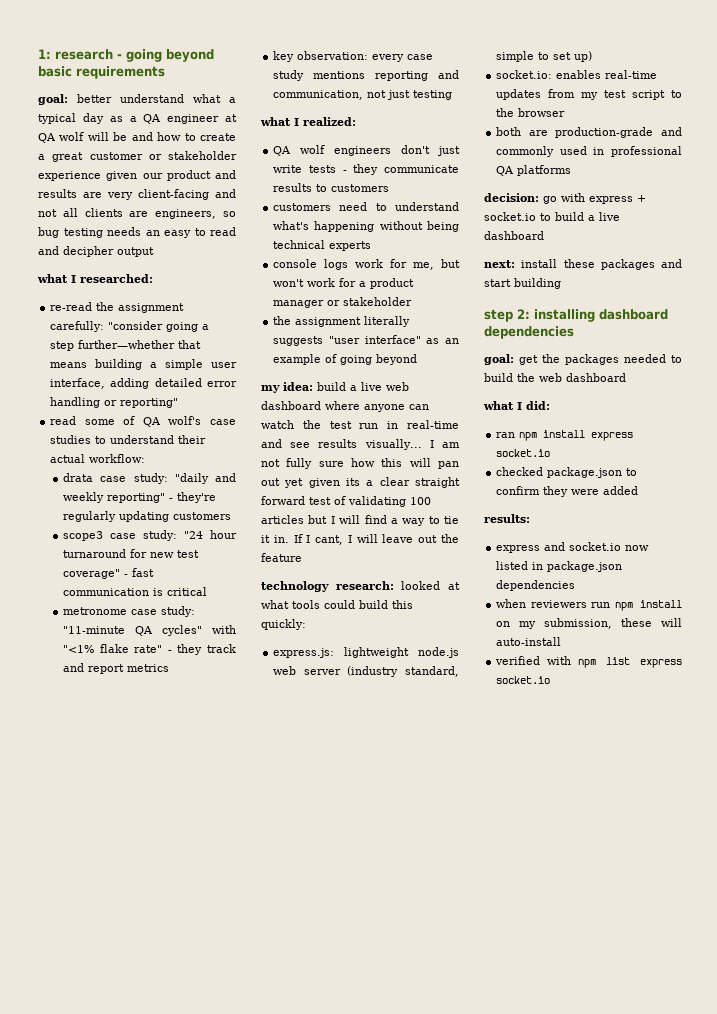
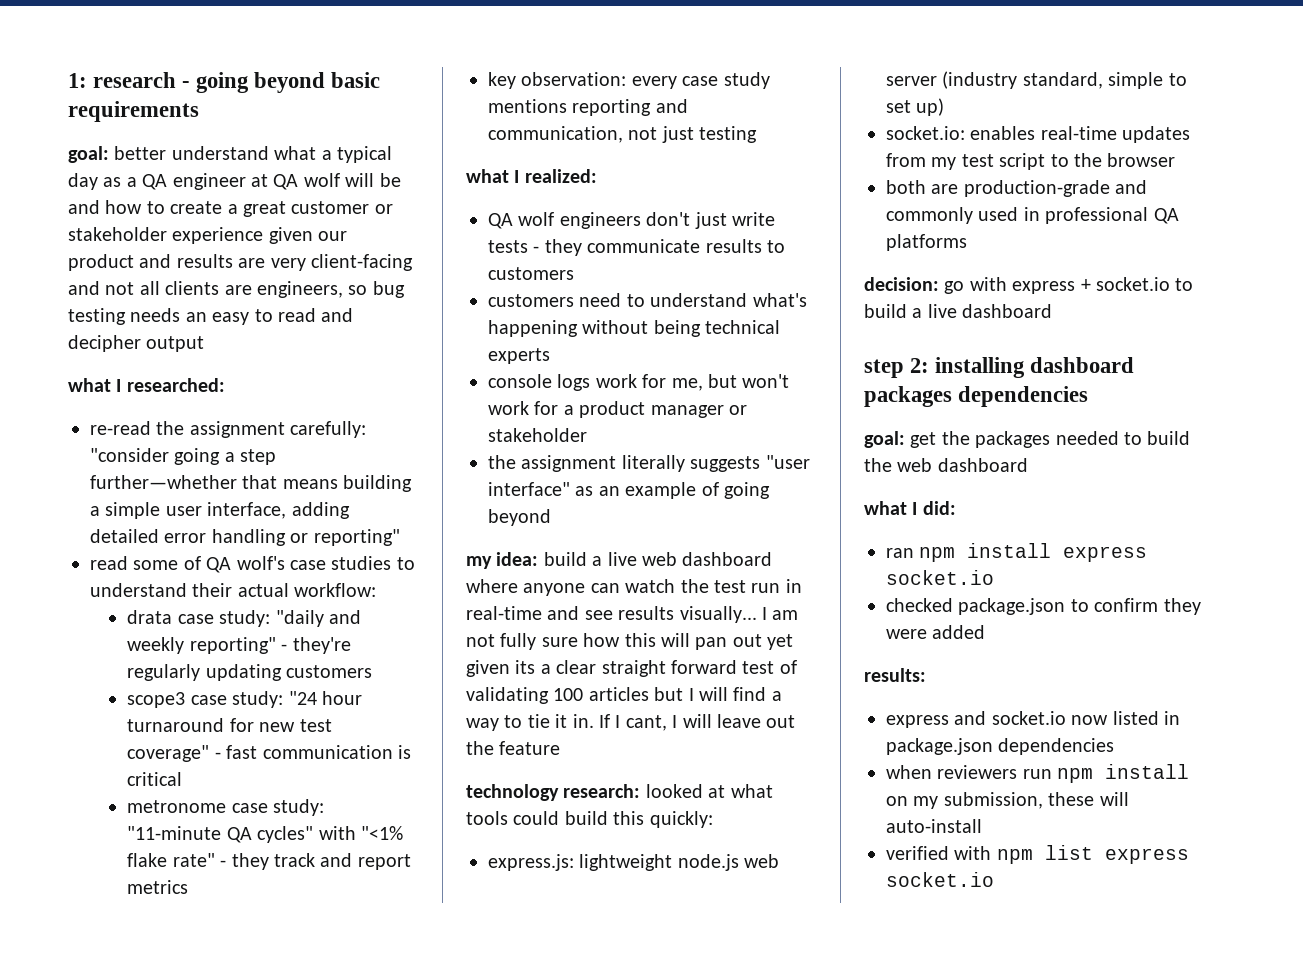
- next: install these packages and start building
- step 2: installing dashboard dependencies
+ step 2: installing dashboard packages dependencies

